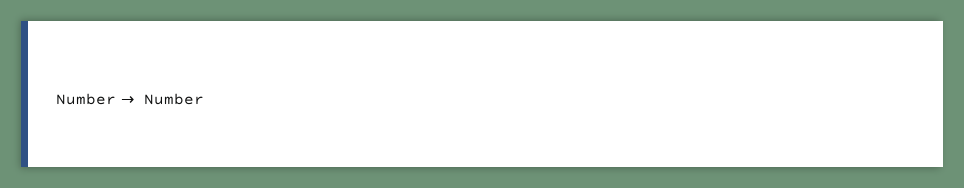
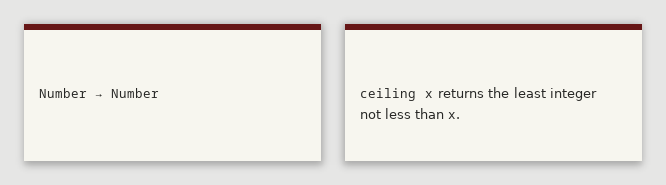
+ ceiling x returns the least integer not less than x.

